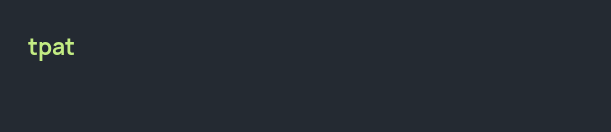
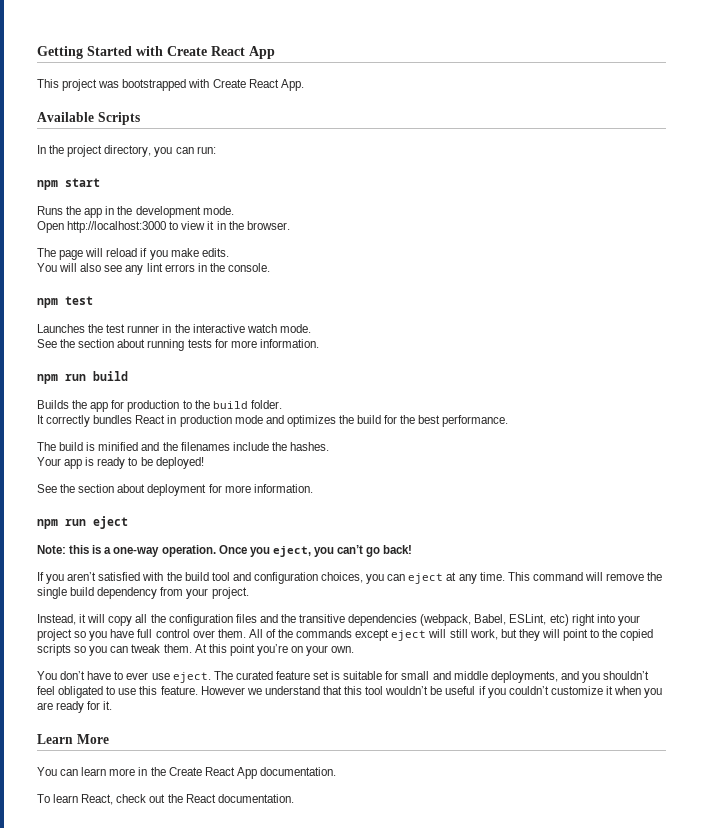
- tpat
+ Getting Started with Create React App
+ This project was bootstrapped with Create React App.
+ Available Scripts
+ In the project directory, you can run:
+ npm start
+ Runs the app in the development mode.
+ Open http://localhost:3000 to view it in the browser.
+ The page will reload if you make edits.
+ You will also see any lint errors in the console.
+ npm test
+ Launches the test runner in the interactive watch mode.
+ See the section about running tests for more information.
+ npm run build
+ Builds the app for production to the build folder.
+ It correctly bundles React in production mode and optimizes the build for the best performance.
+ The build is minified and the filenames include the hashes.
+ Your app is ready to be deployed!
+ See the section about deployment for more information.
+ npm run eject
+ Note: this is a one-way operation. Once you eject, you can’t go back!
+ If you aren’t satisfied with the build tool and configuration choices, you can eject at any time. This command will remove the single build dependency from your project.
+ Instead, it will copy all the configuration files and the transitive dependencies (webpack, Babel, ESLint, etc) right into your project so you have full control over them. All of the commands except eject will still work, but they will point to the copied scripts so you can tweak them. At this point you’re on your own.
+ You don’t have to ever use eject. The curated feature set is suitable for small and middle deployments, and you shouldn’t feel obligated to use this feature. However we understand that this tool wouldn’t be useful if you couldn’t customize it when you are ready for it.
+ Learn More
+ You can learn more in the Create React App documentation.
+ To learn React, check out the React documentation.

